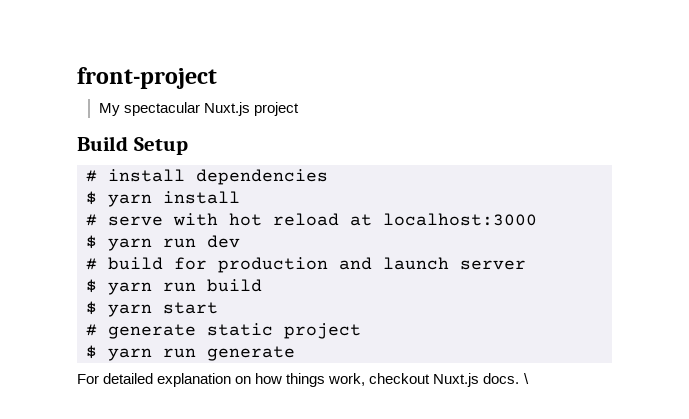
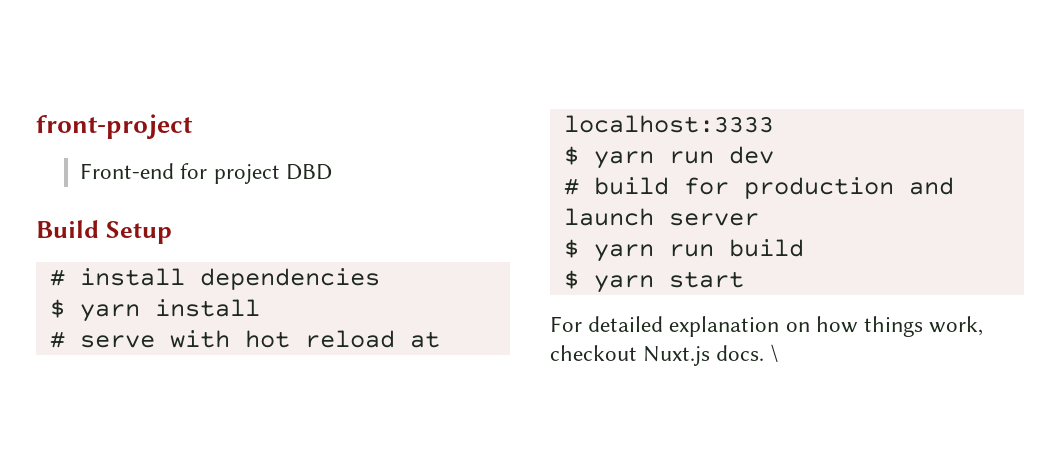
- My spectacular Nuxt.js project
+ Front-end for project DBD
- # serve with hot reload at localhost:3000
+ # serve with hot reload at localhost:3333
- # generate static project
- $ yarn run generate

